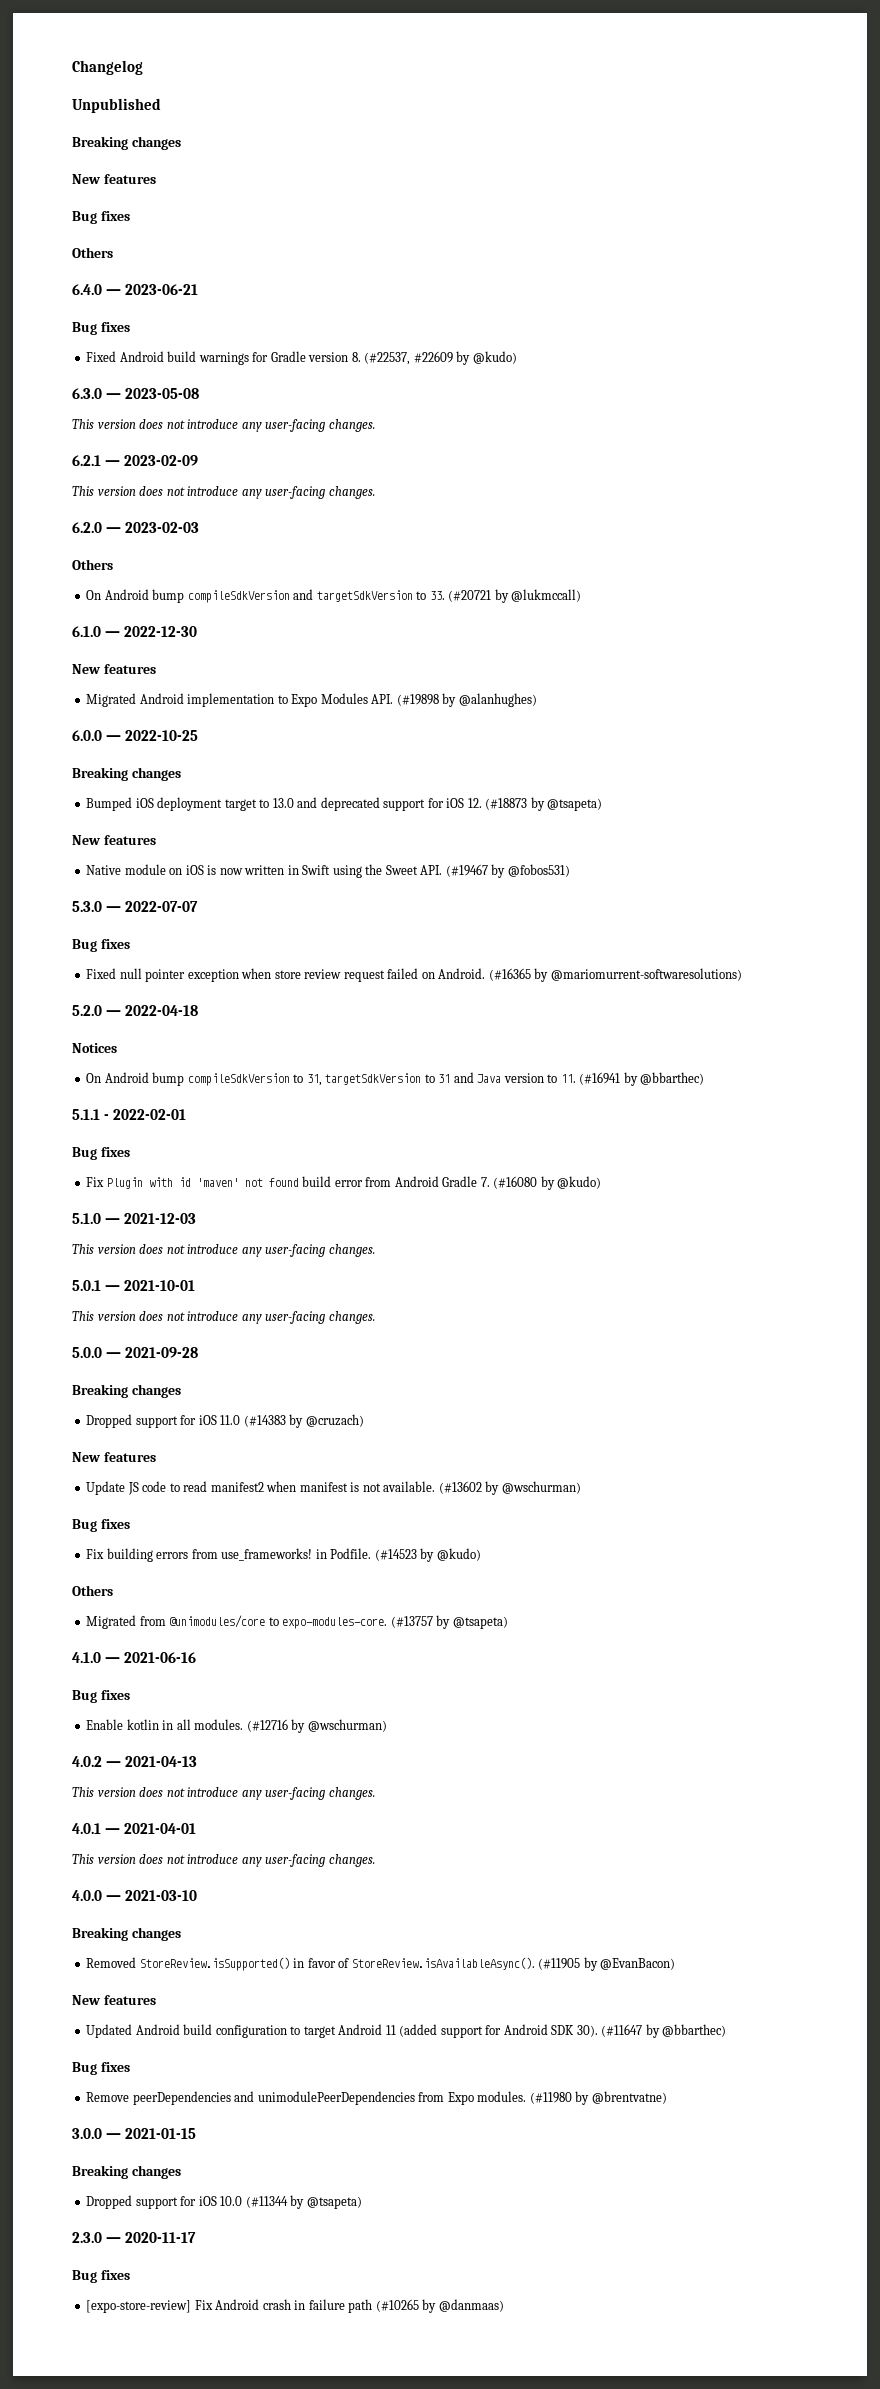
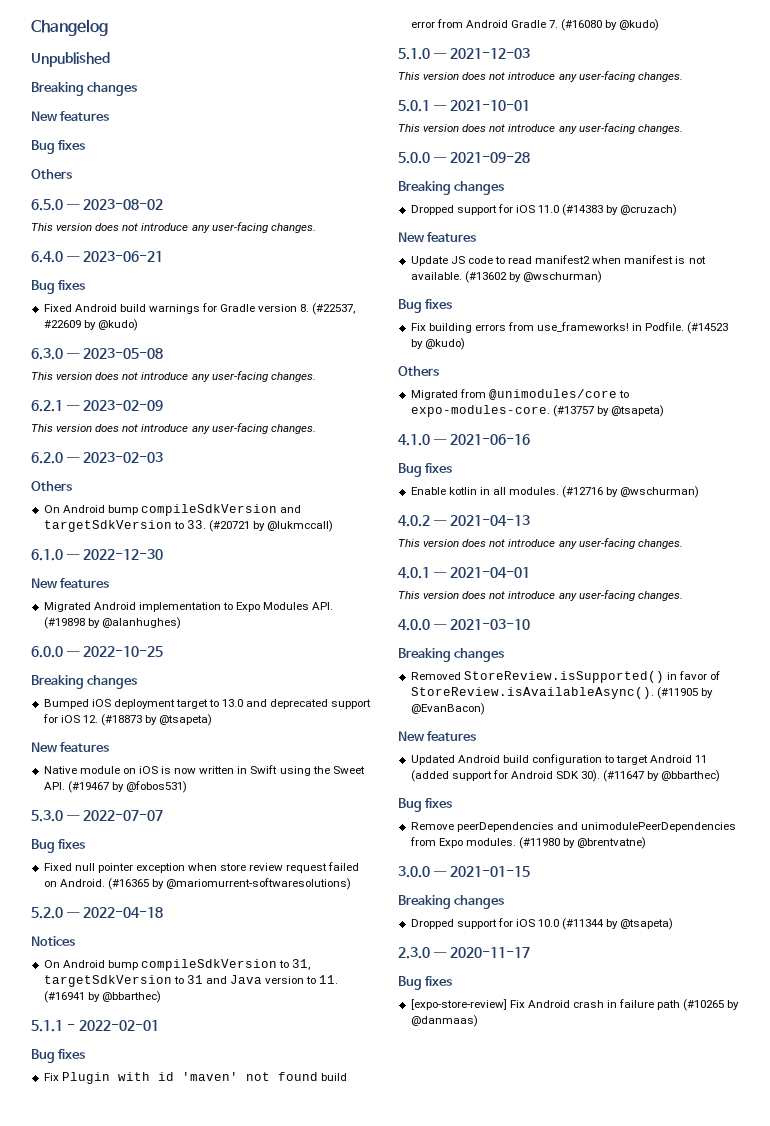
+ 6.5.0 — 2023-08-02
+ This version does not introduce any user-facing changes.

